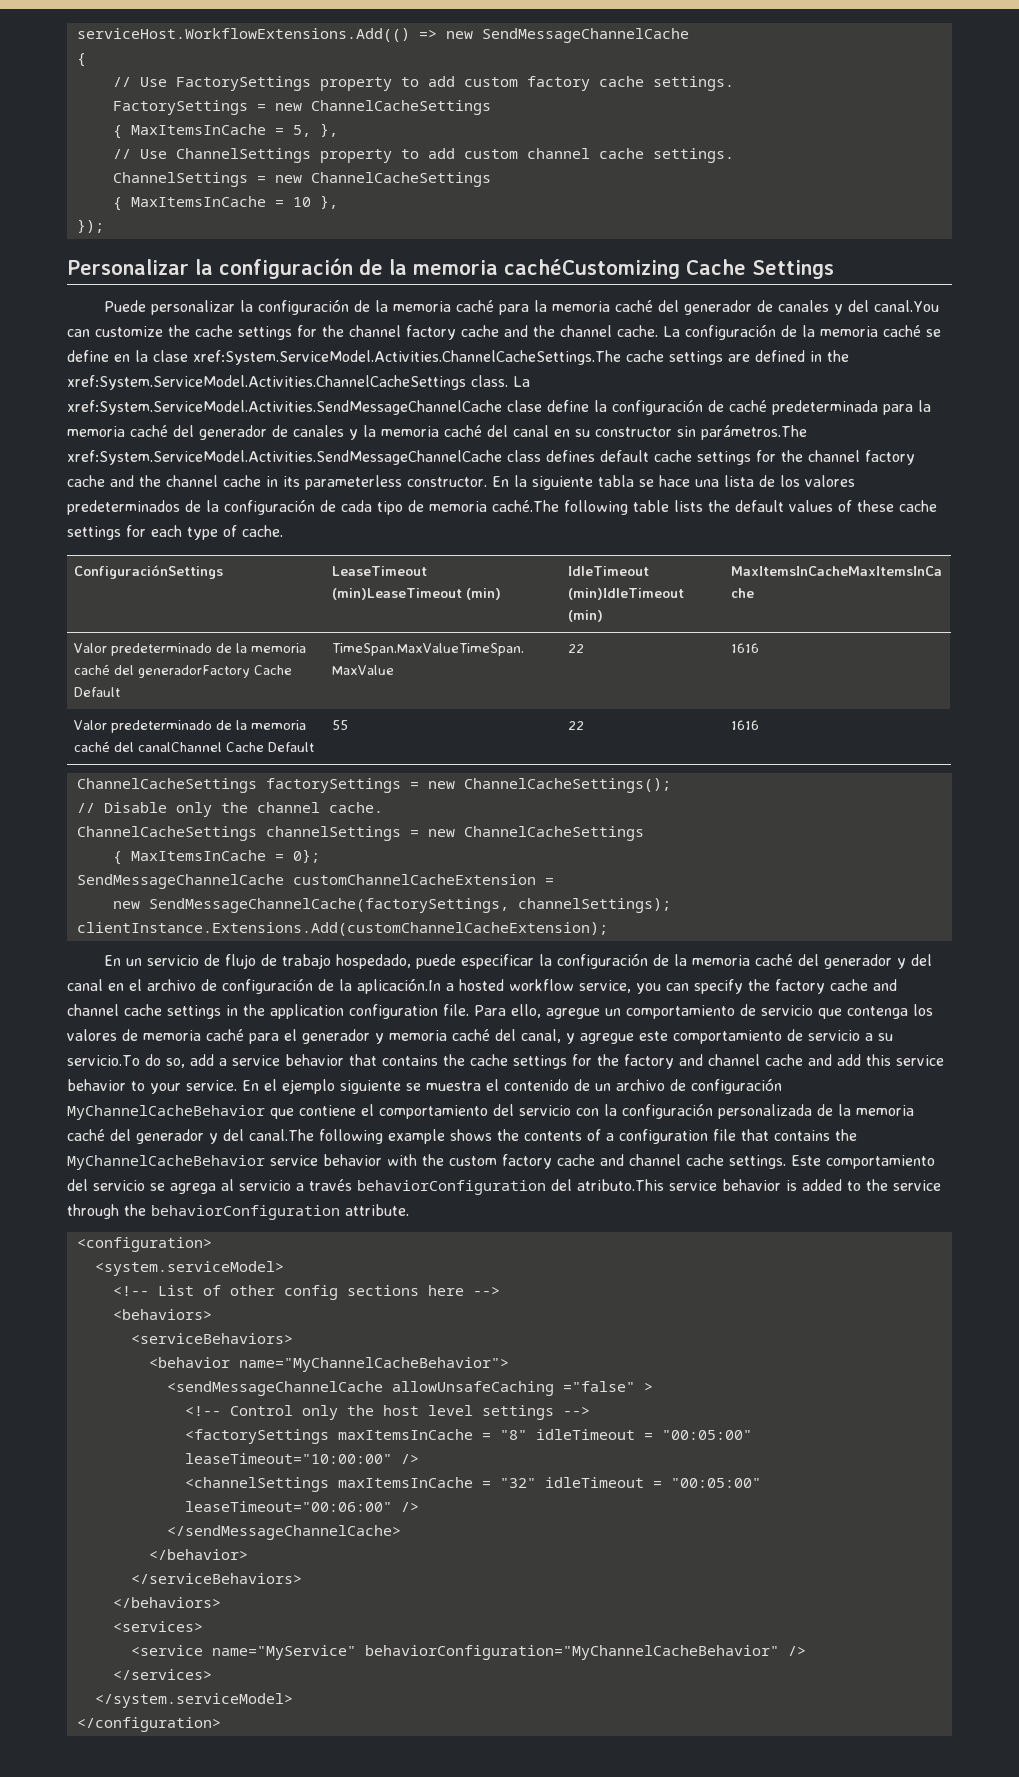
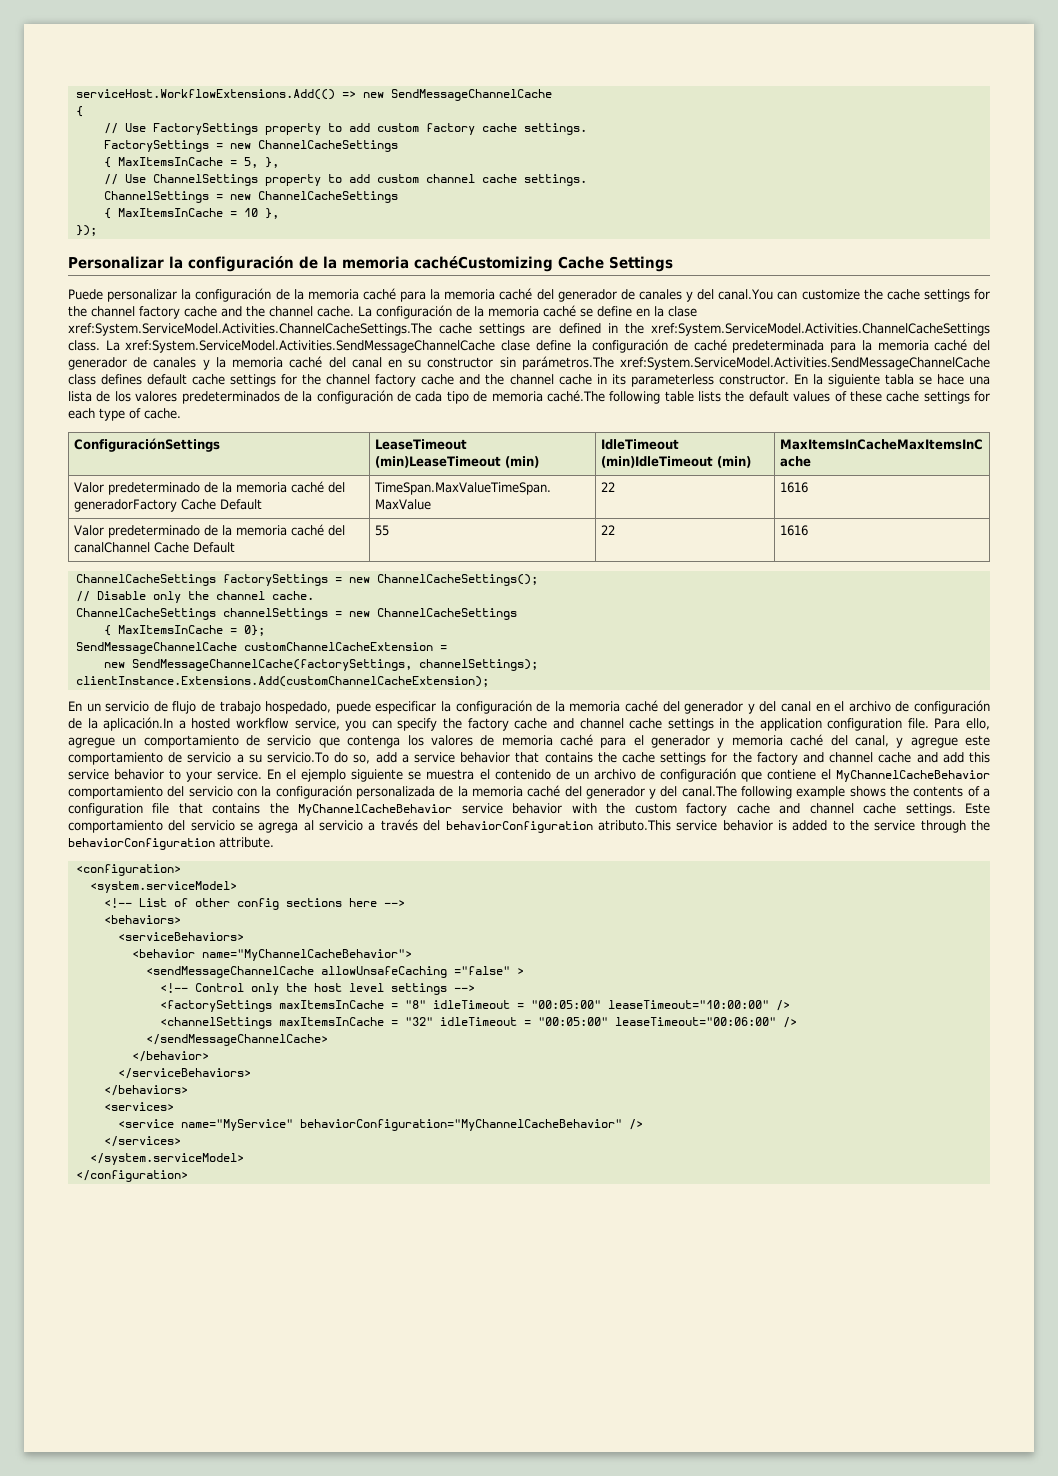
- En el ejemplo siguiente se muestra el contenido de un archivo de configuración MyChannelCacheBehavior que contiene el comportamiento del servicio con la configuración personalizada de la memoria caché del generador y del canal.The following example shows the contents of a configuration file that contains the MyChannelCacheBehavior service behavior with the custom factory cache and channel cache settings.
+ En el ejemplo siguiente se muestra el contenido de un archivo de configuración que contiene el MyChannelCacheBehavior comportamiento del servicio con la configuración personalizada de la memoria caché del generador y del canal.The following example shows the contents of a configuration file that contains the MyChannelCacheBehavior service behavior with the custom factory cache and channel cache settings.
- Este comportamiento del servicio se agrega al servicio a través behaviorConfiguration del atributo.This service behavior is added to the service through the behaviorConfiguration attribute.
+ Este comportamiento del servicio se agrega al servicio a través del behaviorConfiguration atributo.This service behavior is added to the service through the behaviorConfiguration attribute.

